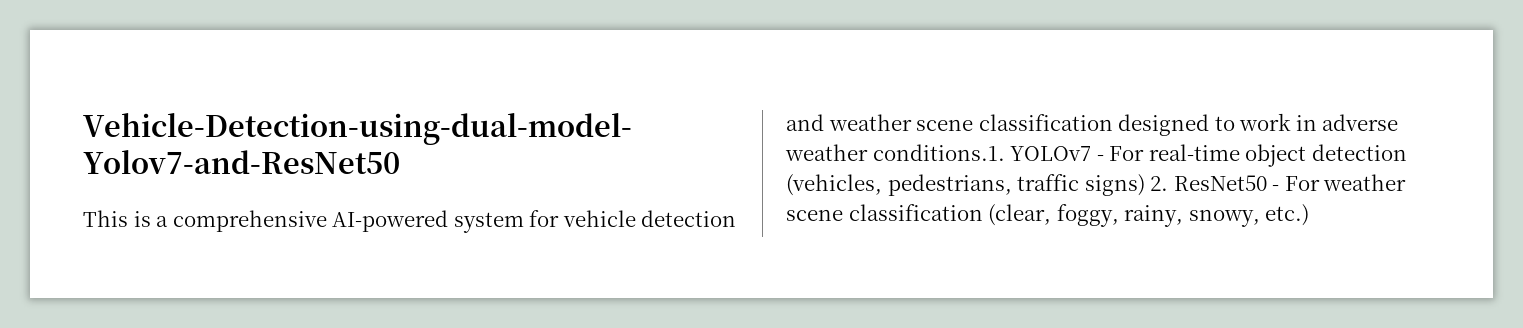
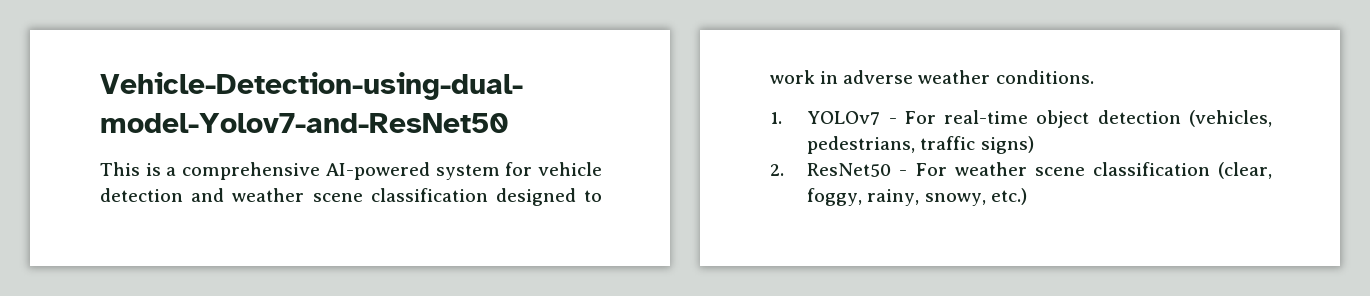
- This is a comprehensive AI-powered system for vehicle detection and weather scene classification designed to work in adverse weather conditions.1. YOLOv7 - For real-time object detection (vehicles, pedestrians, traffic signs) 2. ResNet50 - For weather scene classification (clear, foggy, rainy, snowy, etc.)
+ This is a comprehensive AI-powered system for vehicle detection and weather scene classification designed to work in adverse weather conditions.
+ 1. YOLOv7 - For real-time object detection (vehicles, pedestrians, traffic signs)
+ 2. ResNet50 - For weather scene classification (clear, foggy, rainy, snowy, etc.)

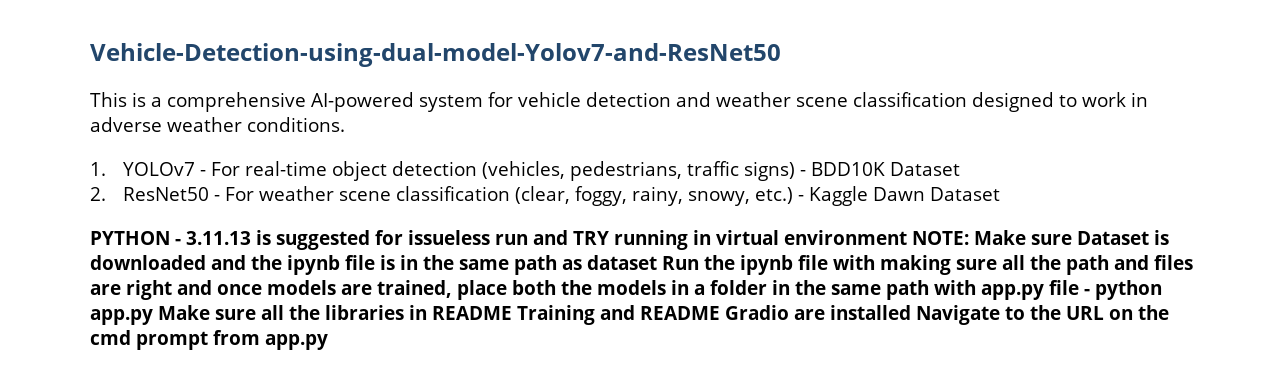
- 1. YOLOv7 - For real-time object detection (vehicles, pedestrians, traffic signs)
+ 1. YOLOv7 - For real-time object detection (vehicles, pedestrians, traffic signs) - BDD10K Dataset
- 2. ResNet50 - For weather scene classification (clear, foggy, rainy, snowy, etc.)
+ 2. ResNet50 - For weather scene classification (clear, foggy, rainy, snowy, etc.) - Kaggle Dawn Dataset
+ PYTHON - 3.11.13 is suggested for issueless run and TRY running in virtual environment NOTE: Make sure Dataset is downloaded and the ipynb file is in the same path as dataset Run the ipynb file with making sure all the path and files are right and once models are trained, place both the models in a folder in the same path with app.py file - python app.py Make sure all the libraries in README Training and README Gradio are installed Navigate to the URL on the cmd prompt from app.py

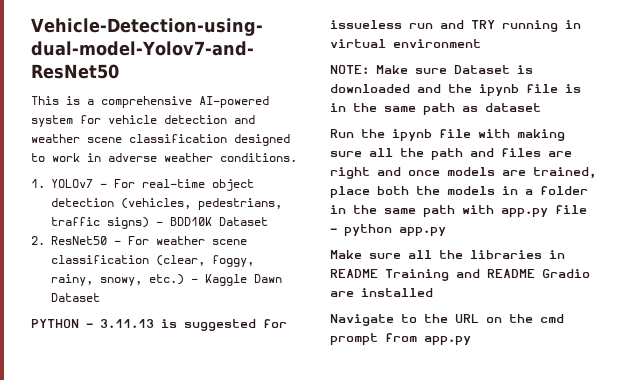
- PYTHON - 3.11.13 is suggested for issueless run and TRY running in virtual environment NOTE:
+ PYTHON - 3.11.13 is suggested for issueless run and TRY running in virtual environment
+ NOTE:
- Make sure Dataset is downloaded and the ipynb file is in the same path as dataset Run the ipynb file with making sure all the path and files are right and once models are trained, place both the models in a folder in the same path with app.py file - python app.py Make sure all the libraries in README Training and README Gradio are installed Navigate to the URL on the cmd prompt from app.py
+ Make sure Dataset is downloaded and the ipynb file is in the same path as dataset
+ Run the ipynb file with making sure all the path and files are right and once models are trained, place both the models in a folder in the same path with app.py file - python app.py
+ Make sure all the libraries in README Training and README Gradio are installed
+ Navigate to the URL on the cmd prompt from app.py

